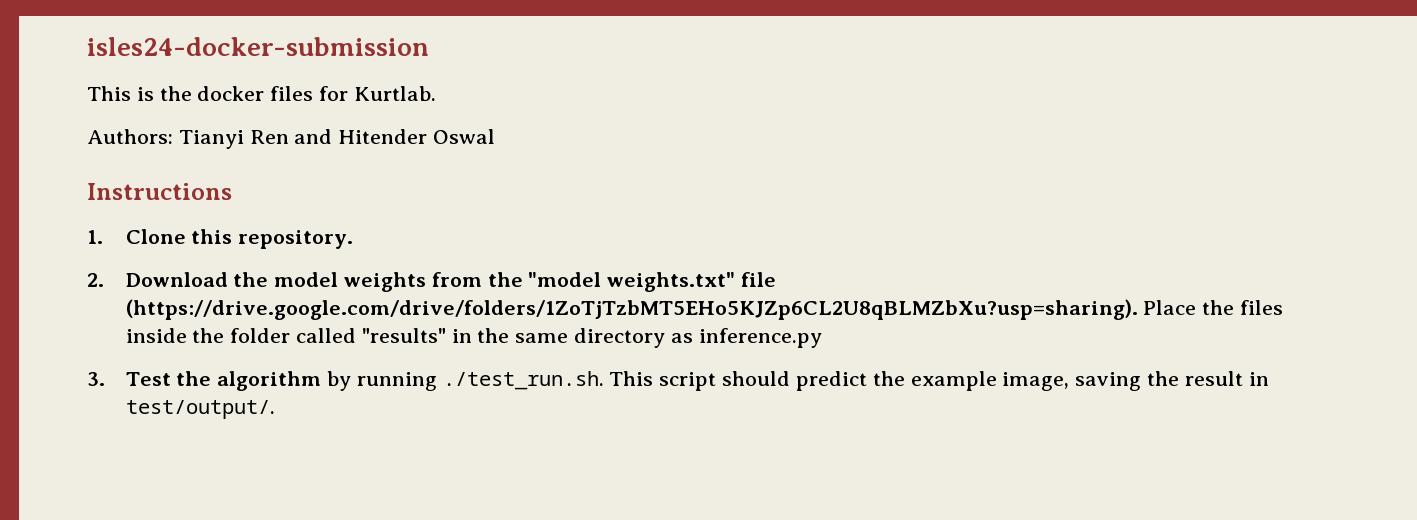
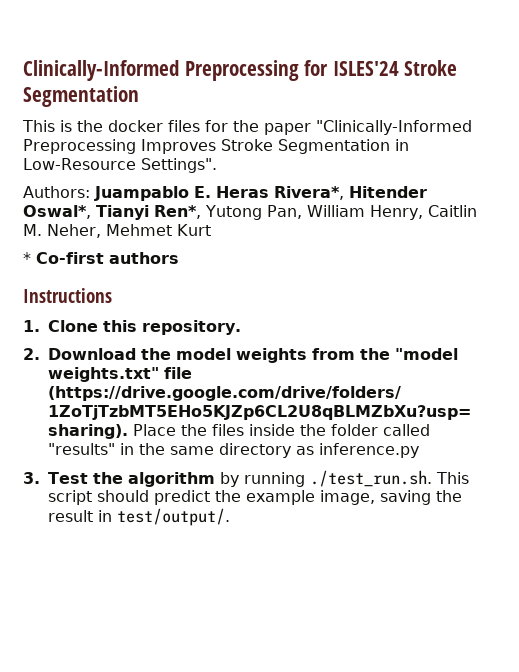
- isles24-docker-submission
+ Clinically-Informed Preprocessing for ISLES'24 Stroke Segmentation
- This is the docker files for Kurtlab.
- Authors: Tianyi Ren and Hitender Oswal
+ This is the docker files for the paper "Clinically-Informed Preprocessing Improves Stroke Segmentation in Low-Resource Settings".
+ Authors: Juampablo E. Heras Rivera*, Hitender Oswal*, Tianyi Ren*, Yutong Pan, William Henry, Caitlin M. Neher, Mehmet Kurt
+ * Co-first authors

